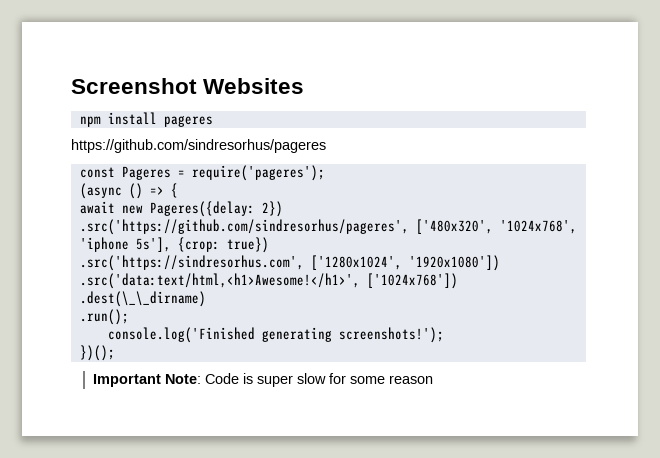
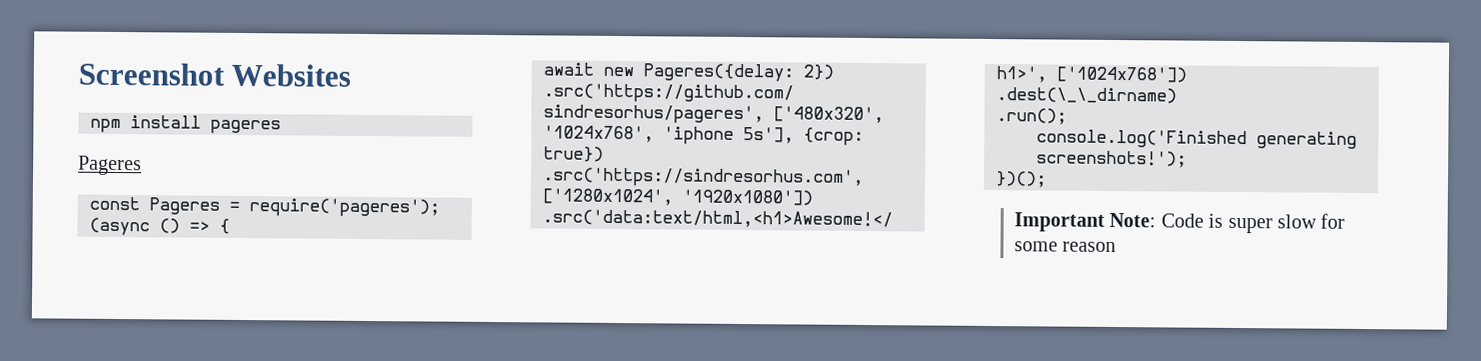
  npm install pageres
- https://github.com/sindresorhus/pageres
+ Pageres

